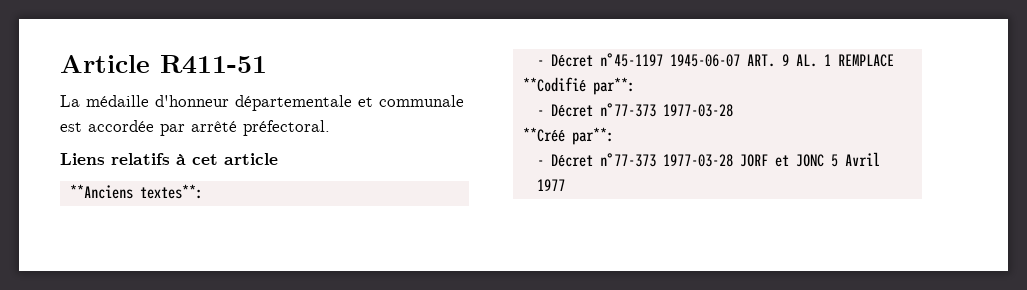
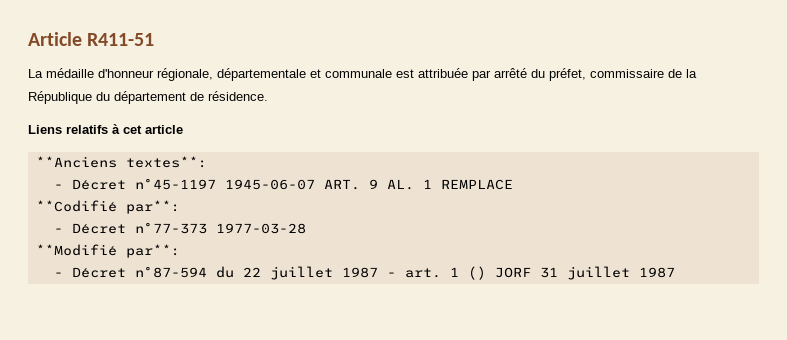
- La médaille d'honneur départementale et communale est accordée par arrêté préfectoral.
+ La médaille d'honneur régionale, départementale et communale est attribuée par arrêté du préfet, commissaire de la République du département de résidence.
- **Créé par**:
- - Décret n°77-373 1977-03-28 JORF et JONC 5 Avril 1977
+ **Modifié par**:
+ - Décret n°87-594 du 22 juillet 1987 - art. 1 () JORF 31 juillet 1987

